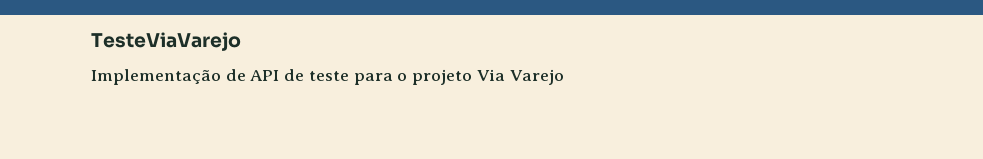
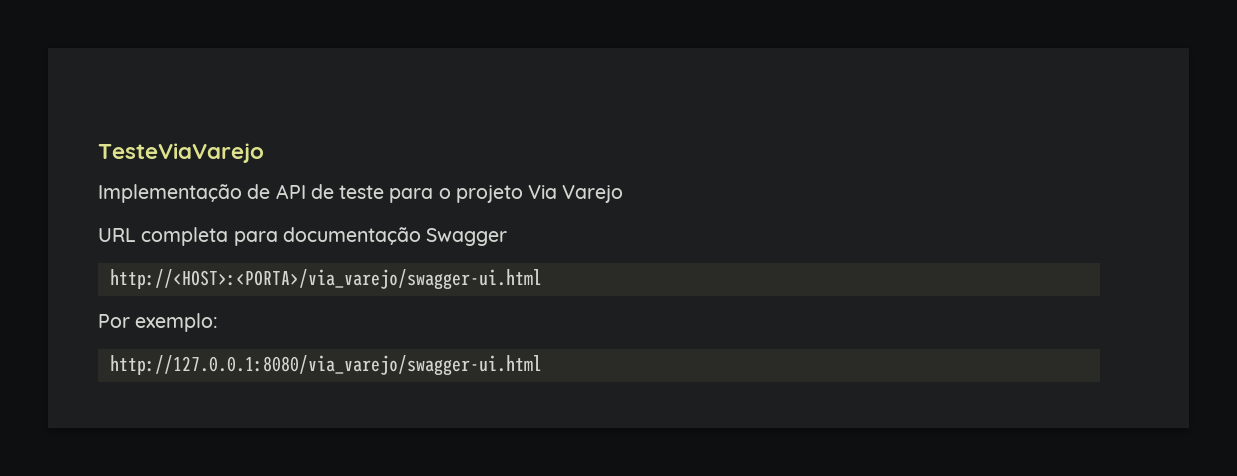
+ URL completa para documentação Swagger
+ http://<HOST>:<PORTA>/via_varejo/swagger-ui.html
+ Por exemplo:
+ http://127.0.0.1:8080/via_varejo/swagger-ui.html

